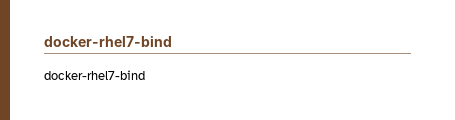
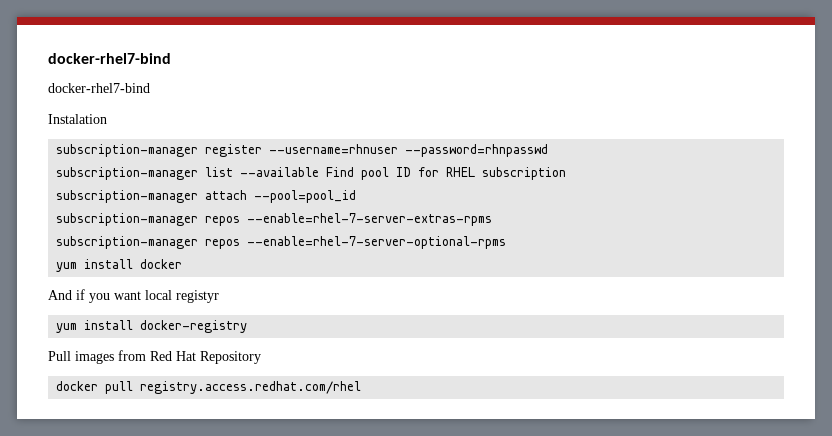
+ Instalation
+ subscription-manager register --username=rhnuser --password=rhnpasswd
+ subscription-manager list --available Find pool ID for RHEL subscription
+ subscription-manager attach --pool=pool_id
+ subscription-manager repos --enable=rhel-7-server-extras-rpms
+ subscription-manager repos --enable=rhel-7-server-optional-rpms
+ yum install docker
+ And if you want local registyr
+ yum install docker-registry
+ Pull images from Red Hat Repository
+ docker pull registry.access.redhat.com/rhel

